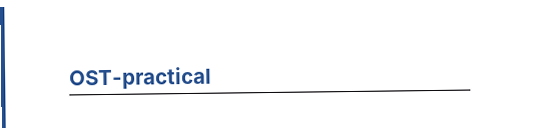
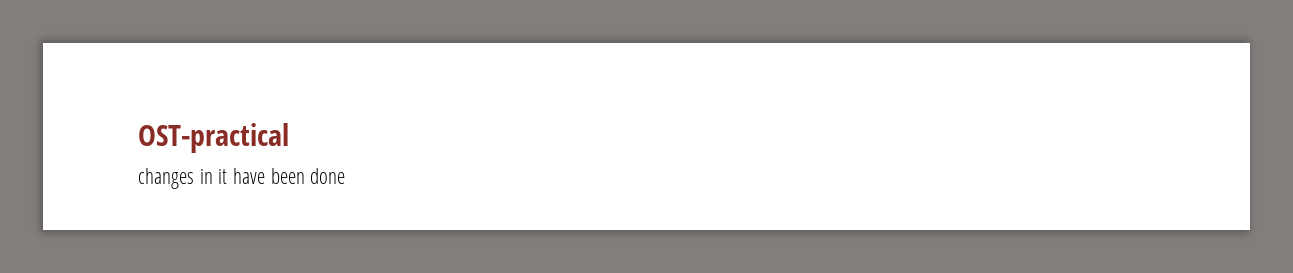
+ changes in it have been done

